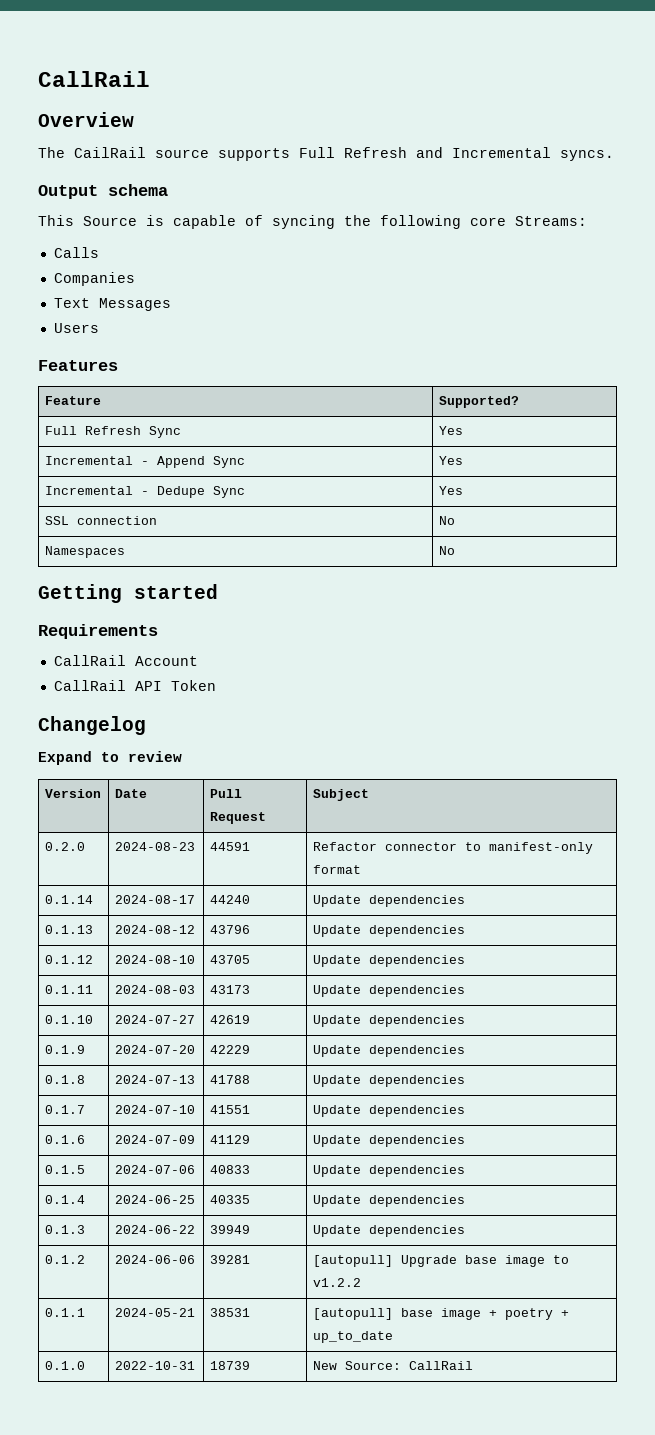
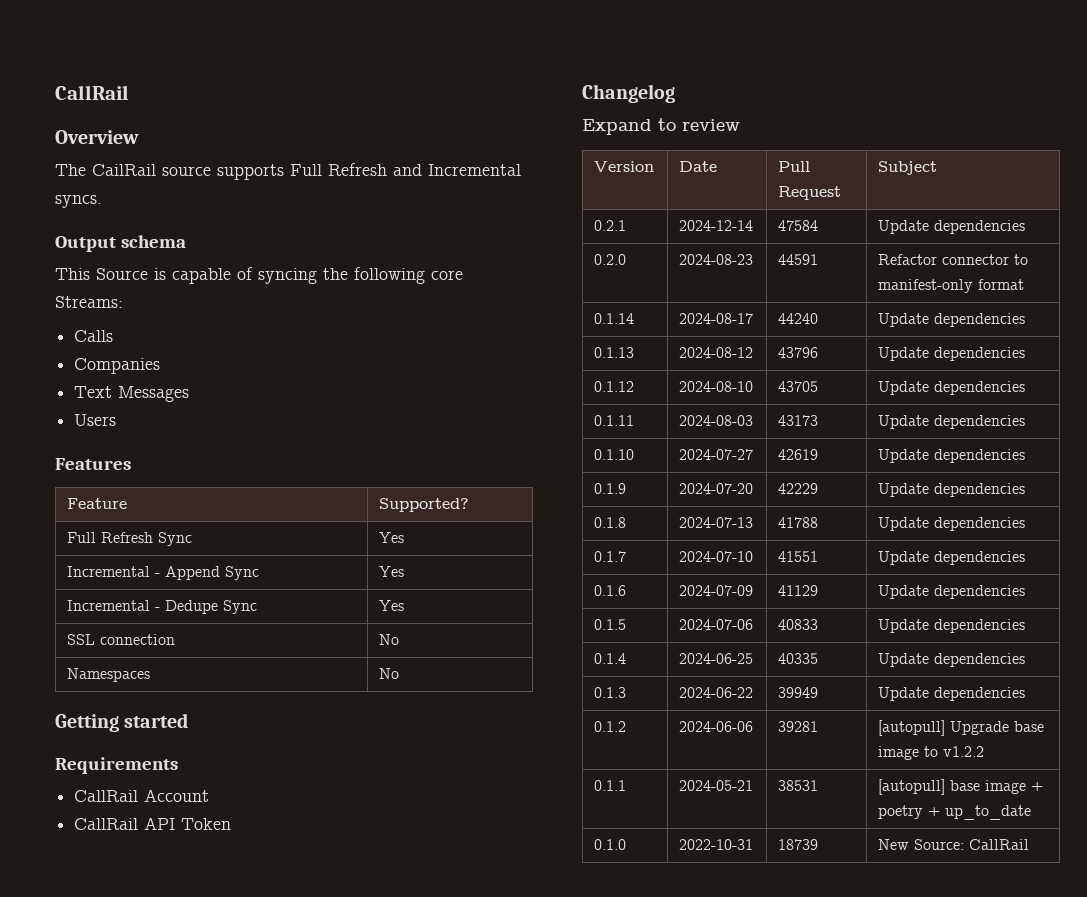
+ 0.2.1 | 2024-12-14 | 47584 | Update dependencies

